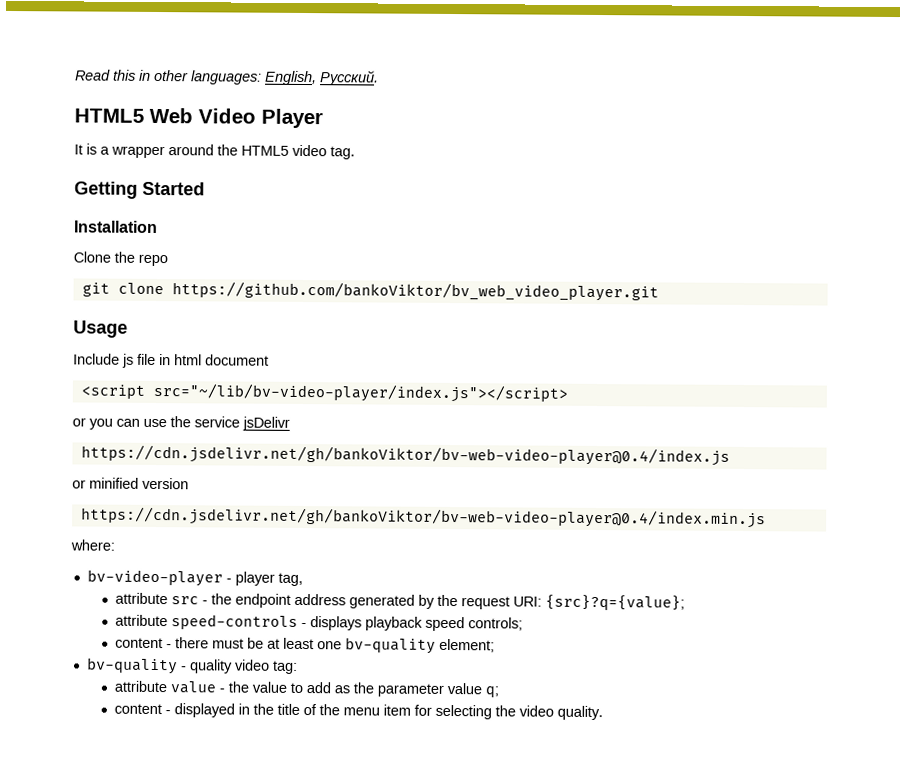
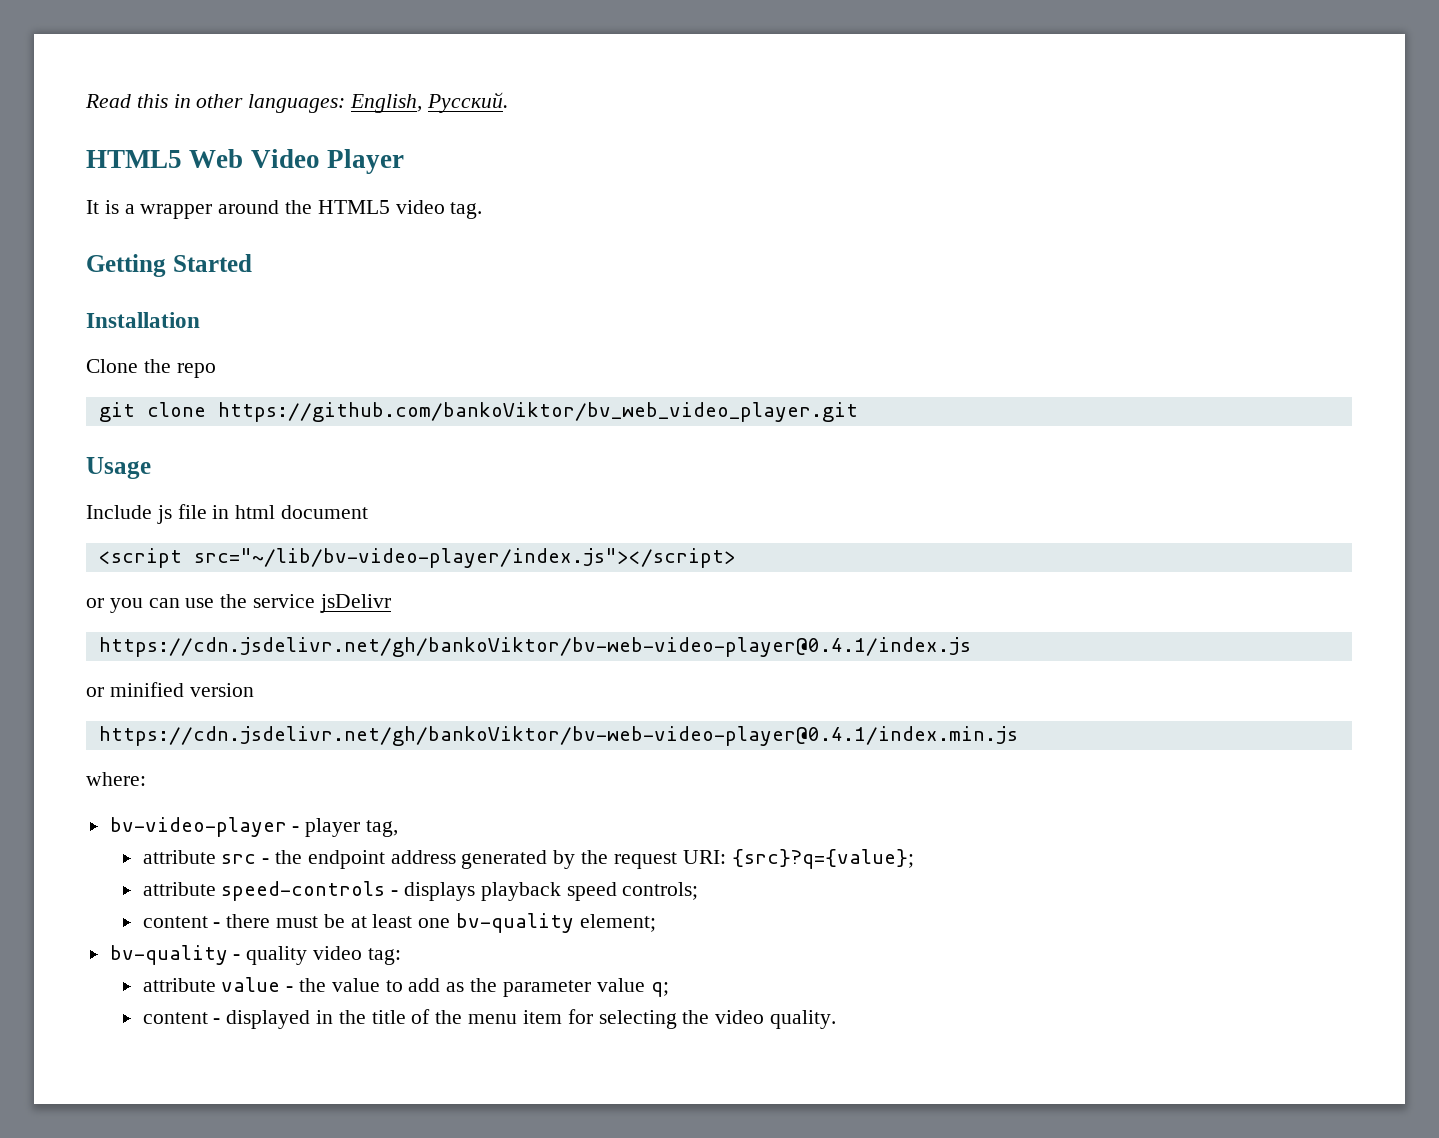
- https://cdn.jsdelivr.net/gh/bankoViktor/bv-web-video-player@0.4/index.js
+ https://cdn.jsdelivr.net/gh/bankoViktor/bv-web-video-player@0.4.1/index.js
- https://cdn.jsdelivr.net/gh/bankoViktor/bv-web-video-player@0.4/index.min.js
+ https://cdn.jsdelivr.net/gh/bankoViktor/bv-web-video-player@0.4.1/index.min.js

